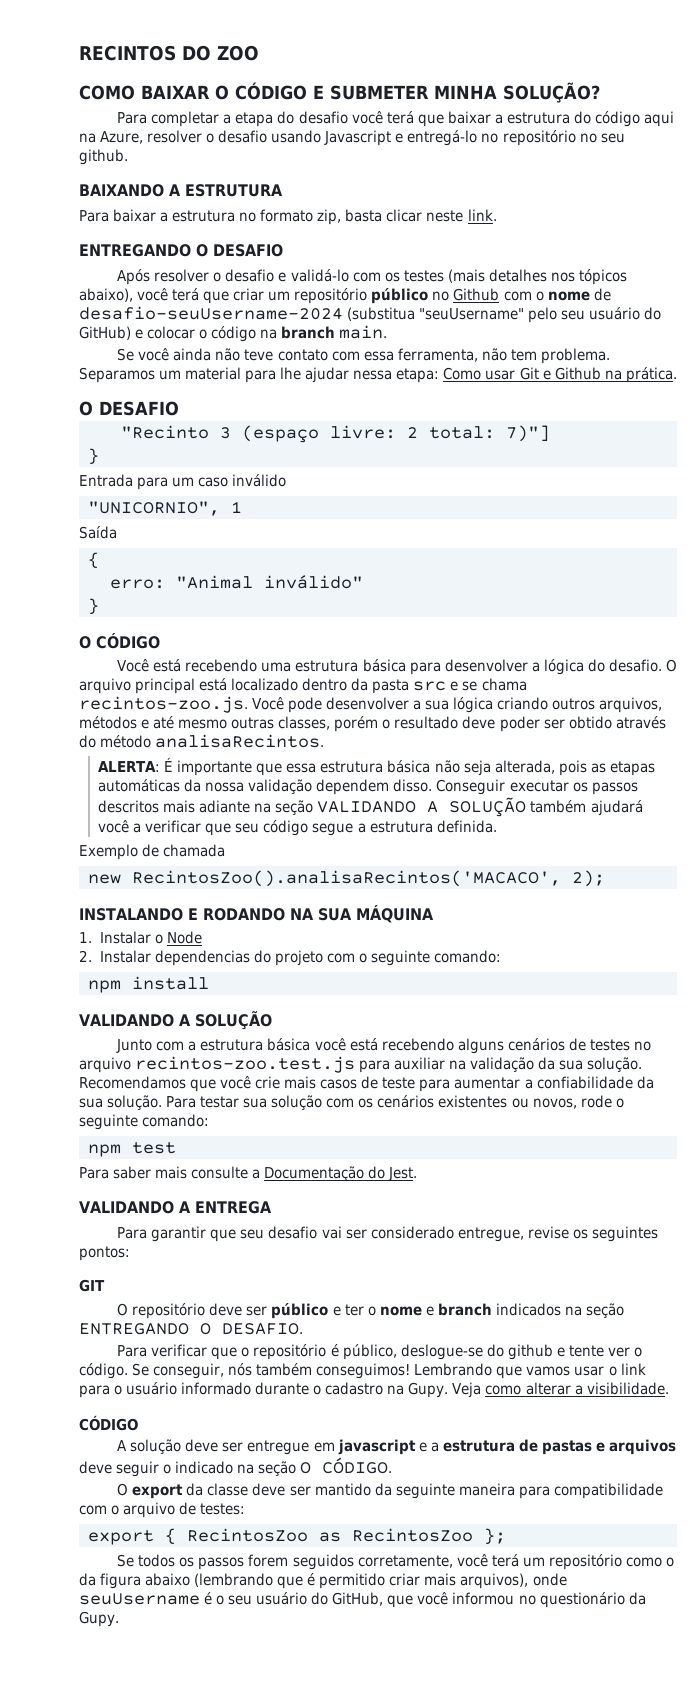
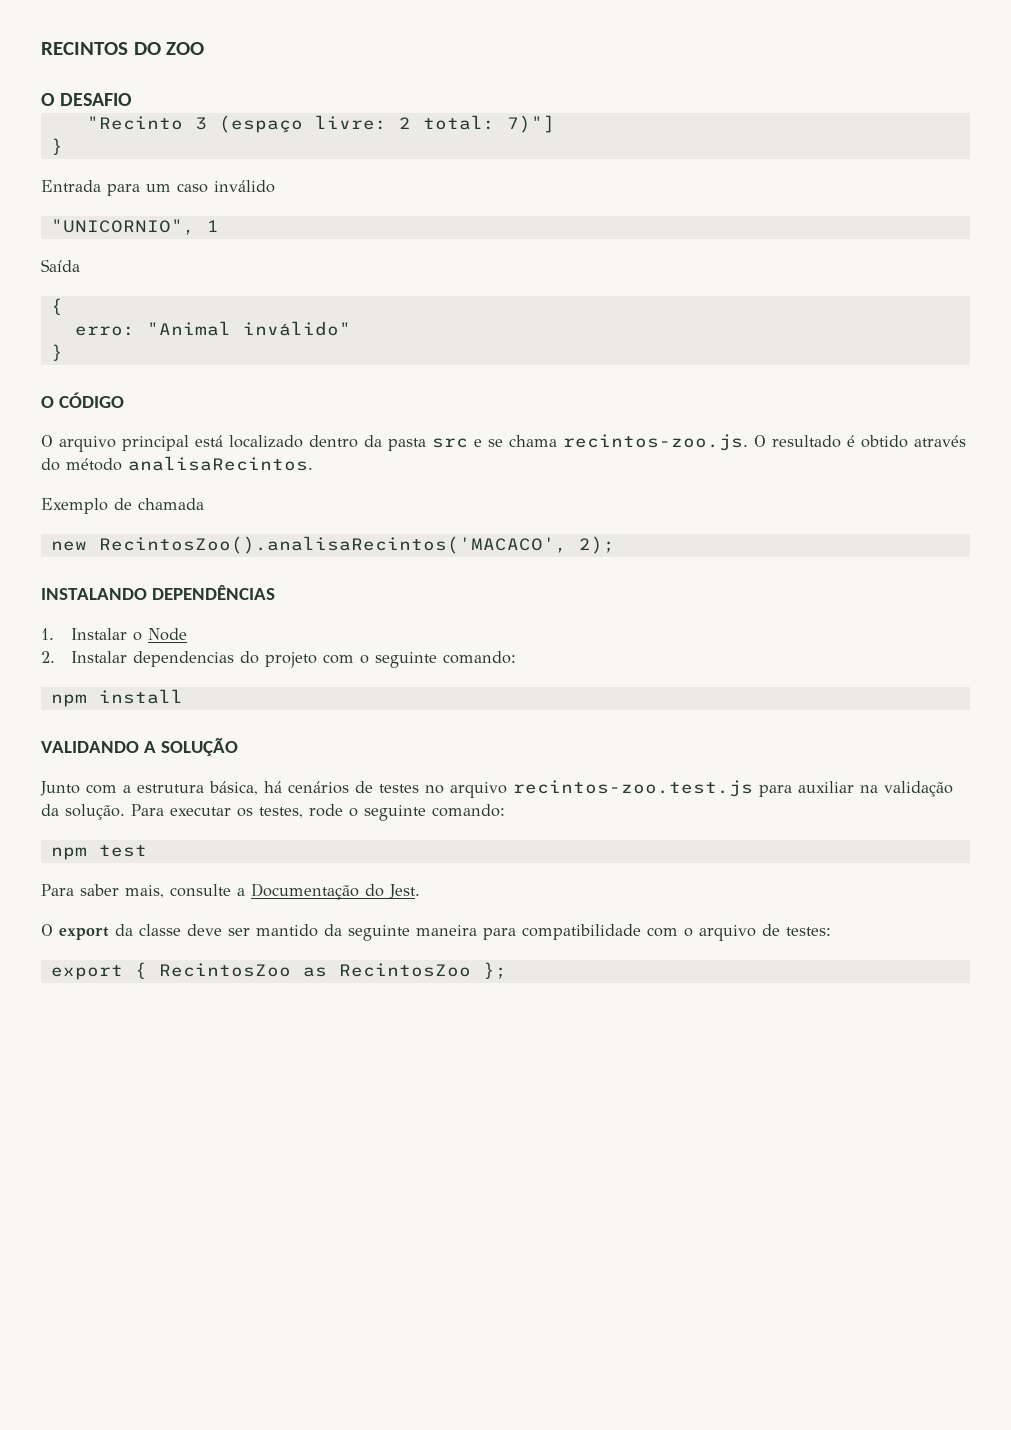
- COMO BAIXAR O CÓDIGO E SUBMETER MINHA SOLUÇÃO?
- Para completar a etapa do desafio você terá que baixar a estrutura do código aqui na Azure, resolver o desafio usando Javascript e entregá-lo no repositório no seu github.
- BAIXANDO A ESTRUTURA
- Para baixar a estrutura no formato zip, basta clicar neste link.
- ENTREGANDO O DESAFIO
- Após resolver o desafio e validá-lo com os testes (mais detalhes nos tópicos abaixo), você terá que criar um repositório público no Github com o nome de desafio-seuUsername-2024 (substitua "seuUsername" pelo seu usuário do GitHub) e colocar o código na branch main.
- Se você ainda não teve contato com essa ferramenta, não tem problema. Separamos um material para lhe ajudar nessa etapa: Como usar Git e Github na prática.
- Você está recebendo uma estrutura básica para desenvolver a lógica do desafio. O arquivo principal está localizado dentro da pasta src e se chama recintos-zoo.js. Você pode desenvolver a sua lógica criando outros arquivos, métodos e até mesmo outras classes, porém o resultado deve poder ser obtido através do método analisaRecintos.
+ O arquivo principal está localizado dentro da pasta src e se chama recintos-zoo.js. O resultado é obtido através do método analisaRecintos.
- ALERTA: É importante que essa estrutura básica não seja alterada, pois as etapas automáticas da nossa validação dependem disso. Conseguir executar os passos descritos mais adiante na seção VALIDANDO A SOLUÇÃO também ajudará você a verificar que seu código segue a estrutura definida.
- INSTALANDO E RODANDO NA SUA MÁQUINA
+ INSTALANDO DEPENDÊNCIAS
- Junto com a estrutura básica você está recebendo alguns cenários de testes no arquivo recintos-zoo.test.js para auxiliar na validação da sua solução. Recomendamos que você crie mais casos de teste para aumentar a confiabilidade da sua solução. Para testar sua solução com os cenários existentes ou novos, rode o seguinte comando:
+ Junto com a estrutura básica, há cenários de testes no arquivo recintos-zoo.test.js para auxiliar na validação da solução. Para executar os testes, rode o seguinte comando:
- Para saber mais consulte a Documentação do Jest.
+ Para saber mais, consulte a Documentação do Jest.
- VALIDANDO A ENTREGA
- Para garantir que seu desafio vai ser considerado entregue, revise os seguintes pontos:
- GIT
- O repositório deve ser público e ter o nome e branch indicados na seção ENTREGANDO O DESAFIO.
- Para verificar que o repositório é público, deslogue-se do github e tente ver o código. Se conseguir, nós também conseguimos! Lembrando que vamos usar o link para o usuário informado durante o cadastro na Gupy. Veja como alterar a visibilidade.
- CÓDIGO
- A solução deve ser entregue em javascript e a estrutura de pastas e arquivos deve seguir o indicado na seção O CÓDIGO.
- Se todos os passos forem seguidos corretamente, você terá um repositório como o da figura abaixo (lembrando que é permitido criar mais arquivos), onde seuUsername é o seu usuário do GitHub, que você informou no questionário da Gupy.

